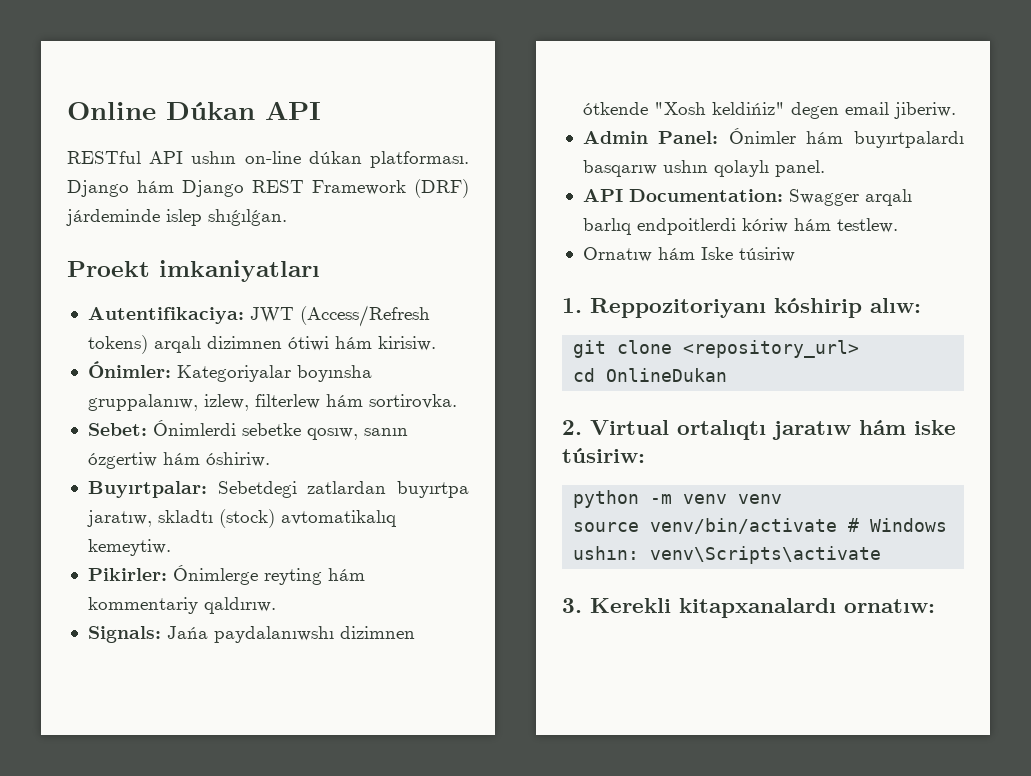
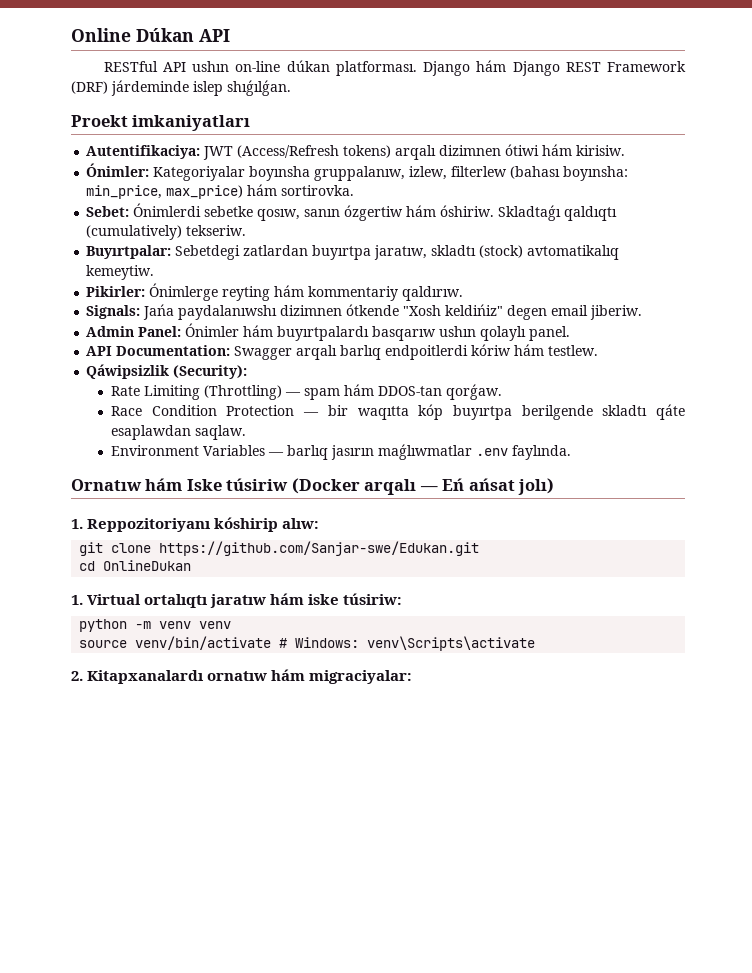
- Ónimler: Kategoriyalar boyınsha gruppalanıw, izlew, filterlew hám sortirovka.
+ Ónimler: Kategoriyalar boyınsha gruppalanıw, izlew, filterlew (bahası boyınsha: min_price, max_price) hám sortirovka.
+ Skladtaǵı qaldıqtı (cumulatively) tekseriw.
- Ornatıw hám Iske túsiriw
+ Qáwipsizlik (Security):
+ Rate Limiting (Throttling) — spam hám DDOS-tan qorǵaw.
+ Race Condition Protection — bir waqıtta kóp buyırtpa berilgende skladtı qáte esaplawdan saqlaw.
+ Environment Variables — barlıq jasırın maǵlıwmatlar .env faylında.
+ Ornatıw hám Iske túsiriw (Docker arqalı — Eń ańsat jolı)
- git clone <repository_url>
+ git clone https://github.com/Sanjar-swe/Edukan.git
- 2. Virtual ortalıqtı jaratıw hám iske túsiriw:
+ 1. Virtual ortalıqtı jaratıw hám iske túsiriw:
- source venv/bin/activate # Windows ushın: venv\Scripts\activate
+ source venv/bin/activate # Windows: venv\Scripts\activate
- 3. Kerekli kitapxanalardı ornatıw:
+ 2. Kitapxanalardı ornatıw hám migraciyalar:

